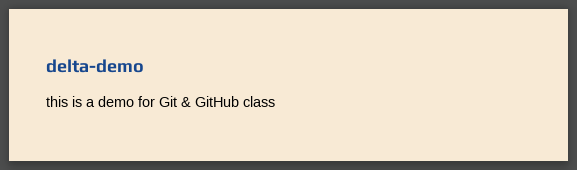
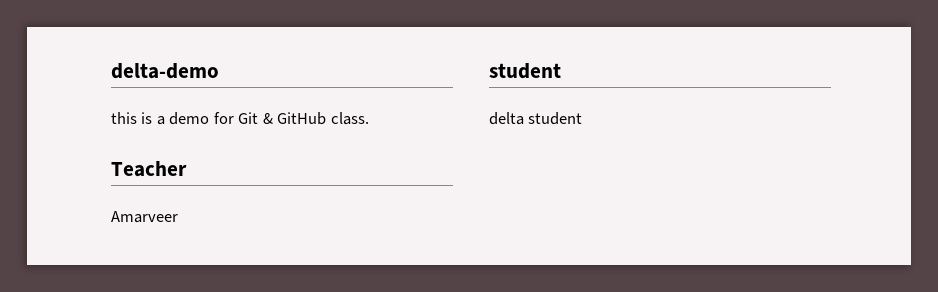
- this is a demo for Git & GitHub class
+ this is a demo for Git & GitHub class.
+ Teacher
+ Amarveer
+ student
+ delta student

